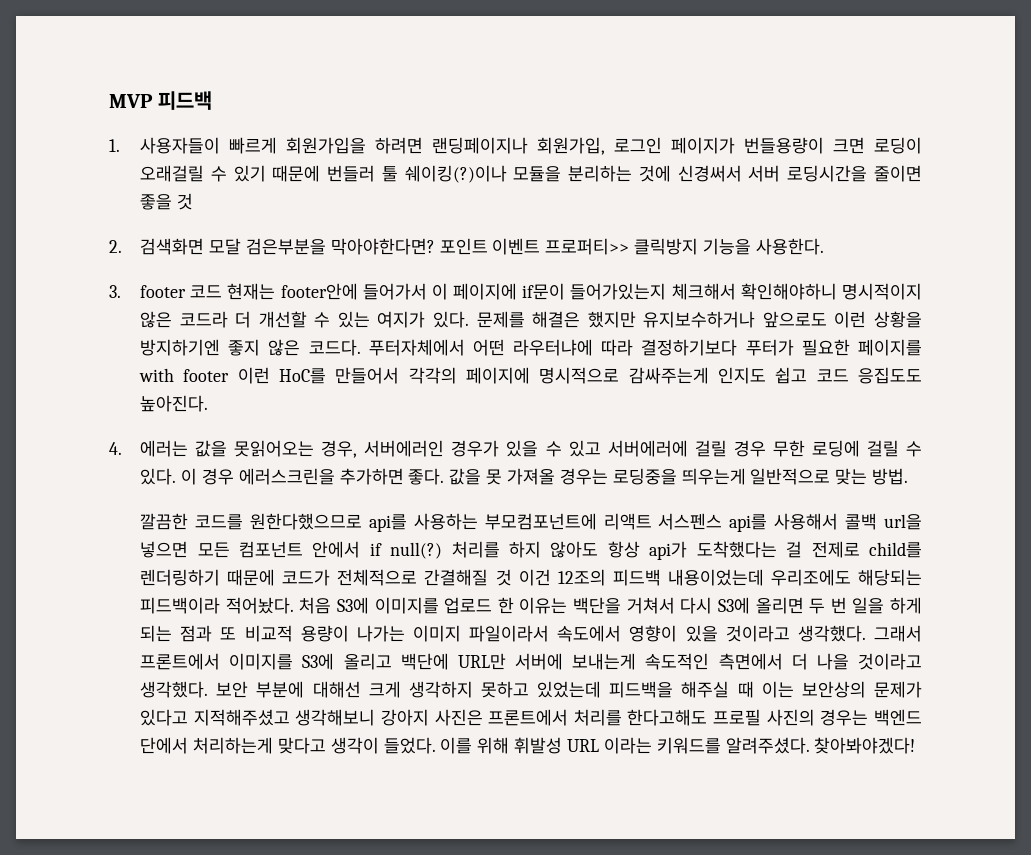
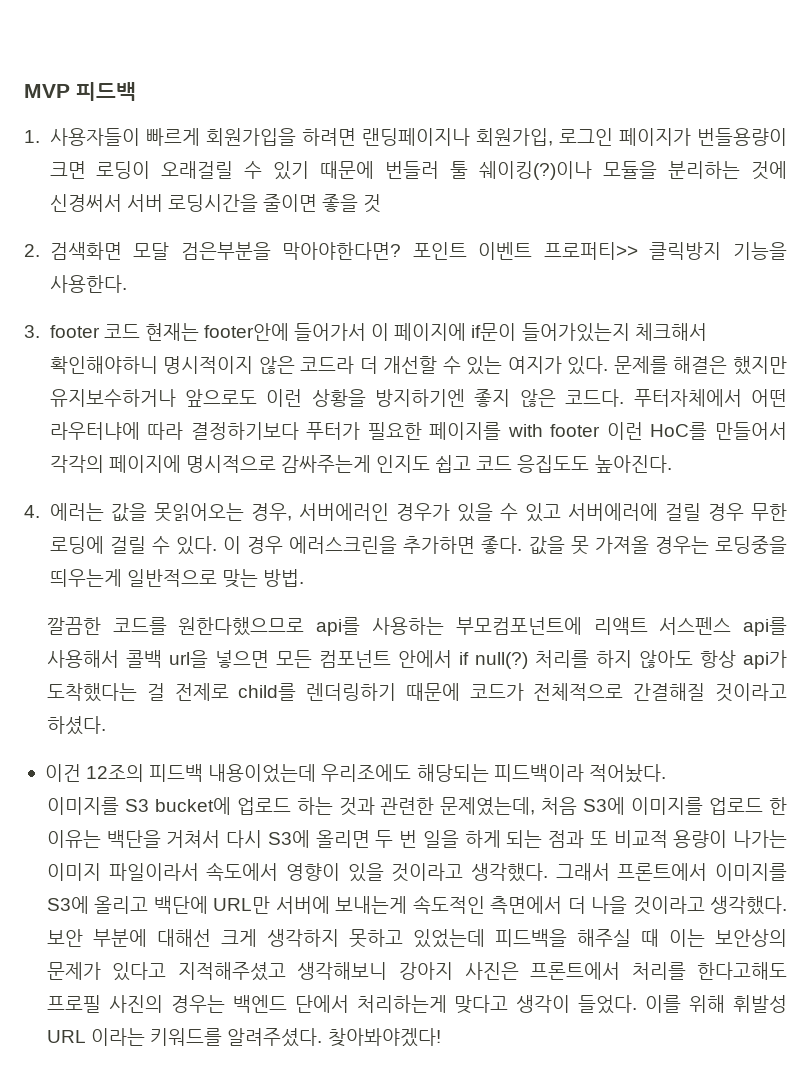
- 처리를 하지 않아도 항상 api가 도착했다는 걸 전제로 child를 렌더링하기 때문에 코드가 전체적으로 간결해질 것 이건 12조의 피드백 내용이었는데 우리조에도 해당되는 피드백이라 적어놨다. 처음 S3에 이미지를 업로드 한 이유는 백단을 거쳐서 다시 S3에 올리면 두 번 일을 하게 되는 점과 또 비교적 용량이 나가는 이미지 파일이라서 속도에서 영향이 있을 것이라고 생각했다.
+ 처리를 하지 않아도 항상 api가 도착했다는 걸 전제로 child를 렌더링하기 때문에 코드가 전체적으로 간결해질 것이라고 하셨다.
+ 이건 12조의 피드백 내용이었는데 우리조에도 해당되는 피드백이라 적어놨다.
+ 이미지를 S3 bucket에 업로드 하는 것과 관련한 문제였는데, 처음 S3에 이미지를 업로드 한 이유는 백단을 거쳐서 다시 S3에 올리면 두 번 일을 하게 되는 점과 또 비교적 용량이 나가는 이미지 파일이라서 속도에서 영향이 있을 것이라고 생각했다.

